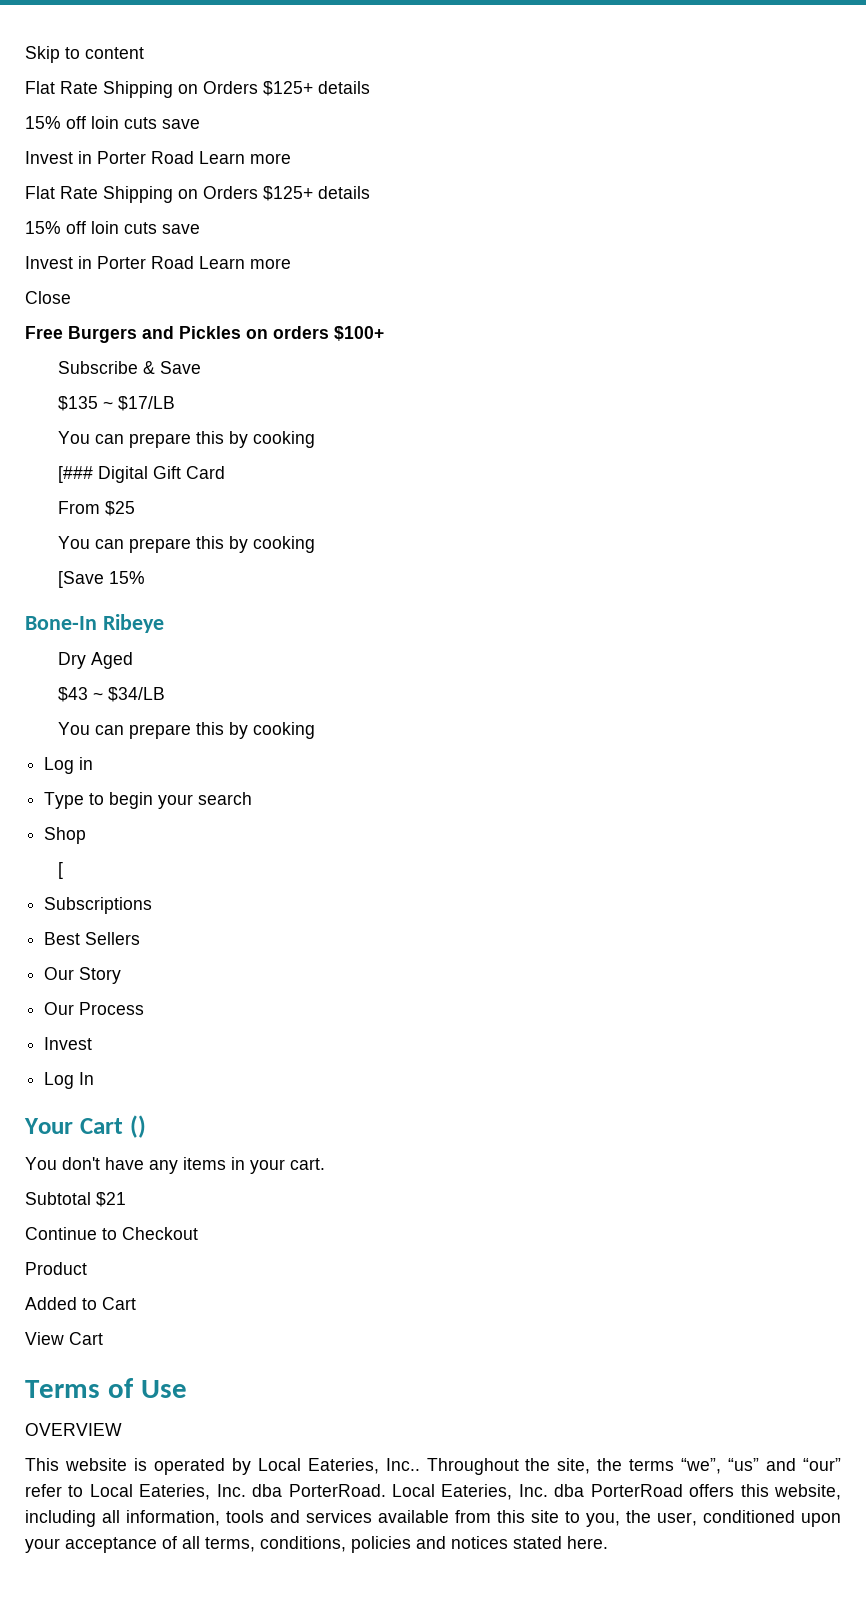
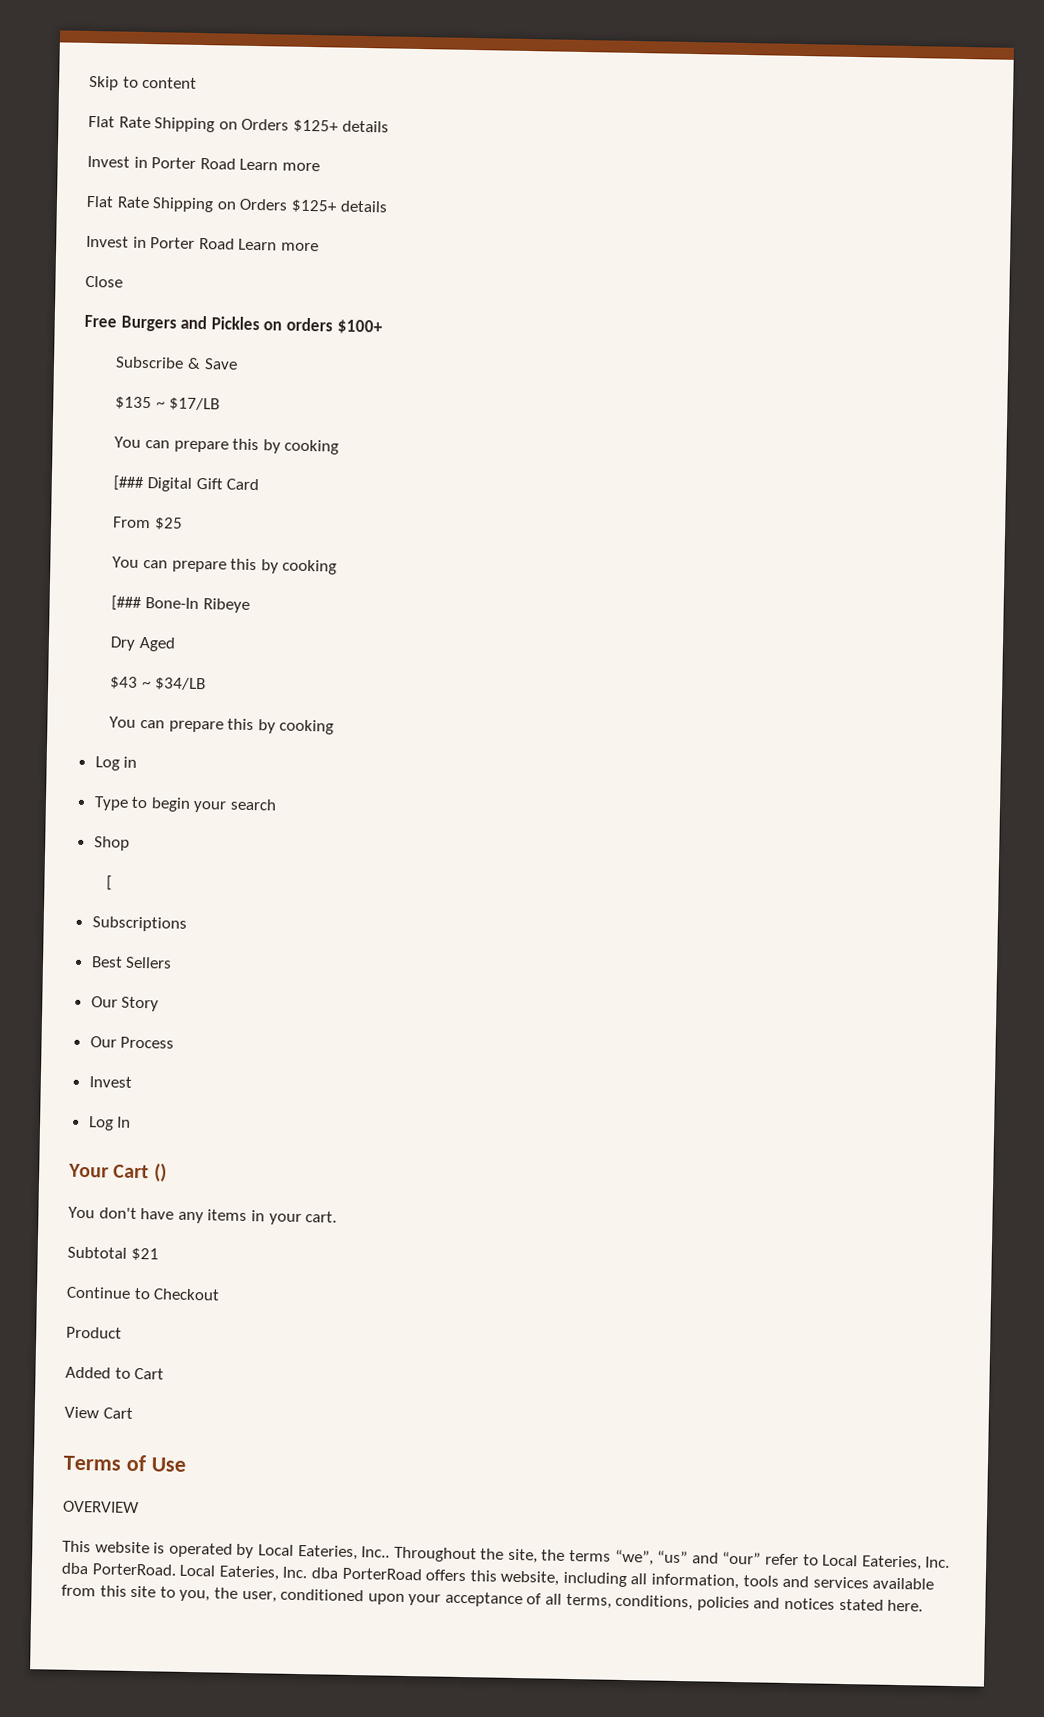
  Skip to content
  Flat Rate Shipping on Orders $125+ details
- 15% off loin cuts save
  Invest in Porter Road Learn more
  Flat Rate Shipping on Orders $125+ details
- 15% off loin cuts save
- [Save 15%
- Bone-In Ribeye
+ [### Bone-In Ribeye

